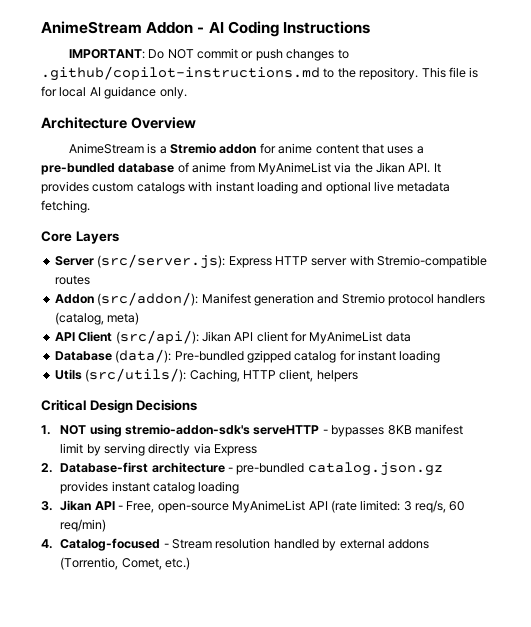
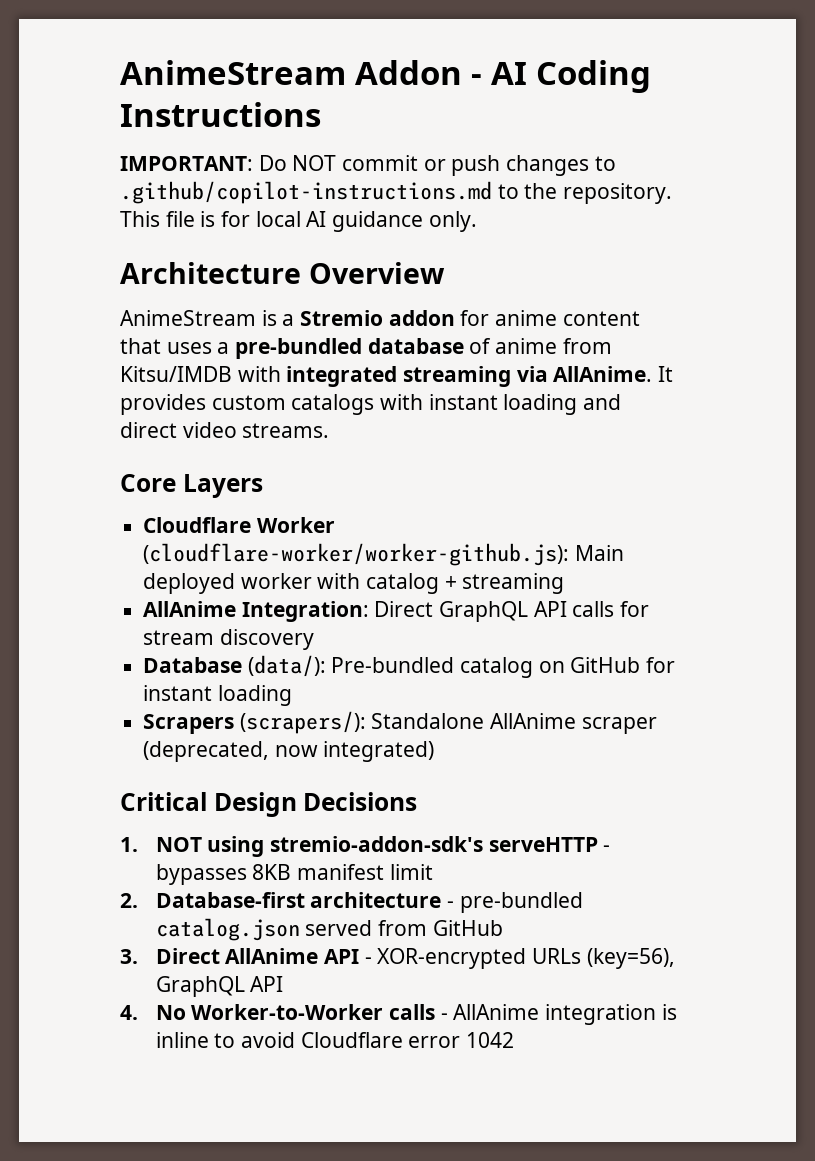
- AnimeStream is a Stremio addon for anime content that uses a pre-bundled database of anime from MyAnimeList via the Jikan API. It provides custom catalogs with instant loading and optional live metadata fetching.
+ AnimeStream is a Stremio addon for anime content that uses a pre-bundled database of anime from Kitsu/IMDB with integrated streaming via AllAnime. It provides custom catalogs with instant loading and direct video streams.
  Core Layers
- Server (src/server.js): Express HTTP server with Stremio-compatible routes
- Addon (src/addon/): Manifest generation and Stremio protocol handlers (catalog, meta)
- API Client (src/api/): Jikan API client for MyAnimeList data
+ Cloudflare Worker (cloudflare-worker/worker-github.js): Main deployed worker with catalog + streaming
+ AllAnime Integration: Direct GraphQL API calls for stream discovery
- Database (data/): Pre-bundled gzipped catalog for instant loading
+ Database (data/): Pre-bundled catalog on GitHub for instant loading
- Utils (src/utils/): Caching, HTTP client, helpers
+ Scrapers (scrapers/): Standalone AllAnime scraper (deprecated, now integrated)
- 1. NOT using stremio-addon-sdk's serveHTTP - bypasses 8KB manifest limit by serving directly via Express
+ 1. NOT using stremio-addon-sdk's serveHTTP - bypasses 8KB manifest limit
- 2. Database-first architecture - pre-bundled catalog.json.gz provides instant catalog loading
- 3. Jikan API - Free, open-source MyAnimeList API (rate limited: 3 req/s, 60 req/min)
- 4. Catalog-focused - Stream resolution handled by external addons (Torrentio, Comet, etc.)
+ 2. Database-first architecture - pre-bundled catalog.json served from GitHub
+ 3. Direct AllAnime API - XOR-encrypted URLs (key=56), GraphQL API
+ 4. No Worker-to-Worker calls - AllAnime integration is inline to avoid Cloudflare error 1042

